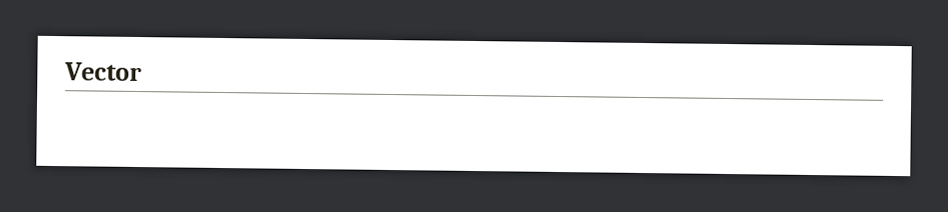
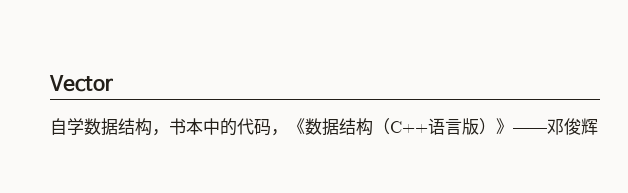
+ 自学数据结构，书本中的代码，《数据结构（C++语言版）》——邓俊辉

